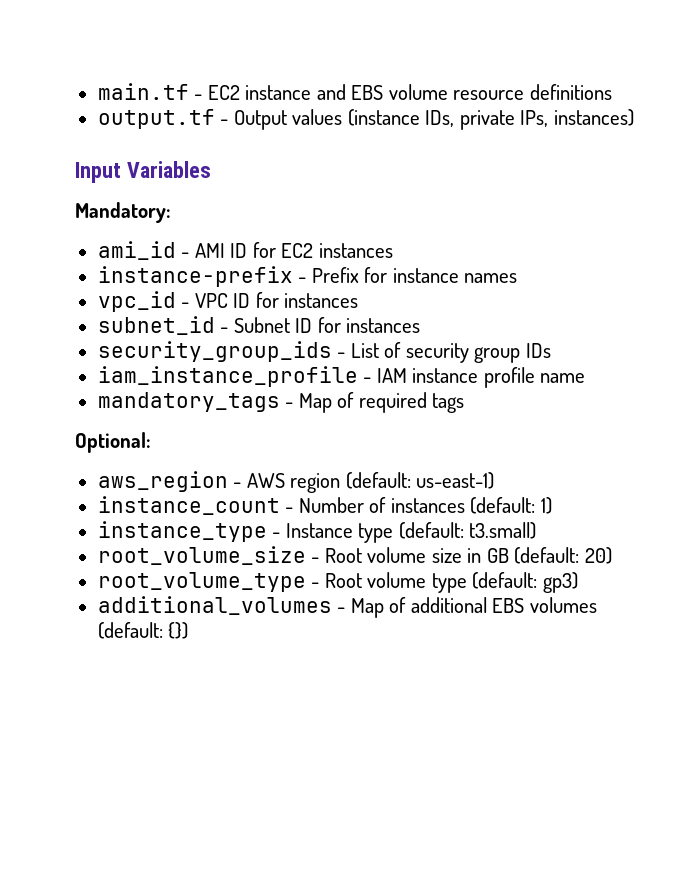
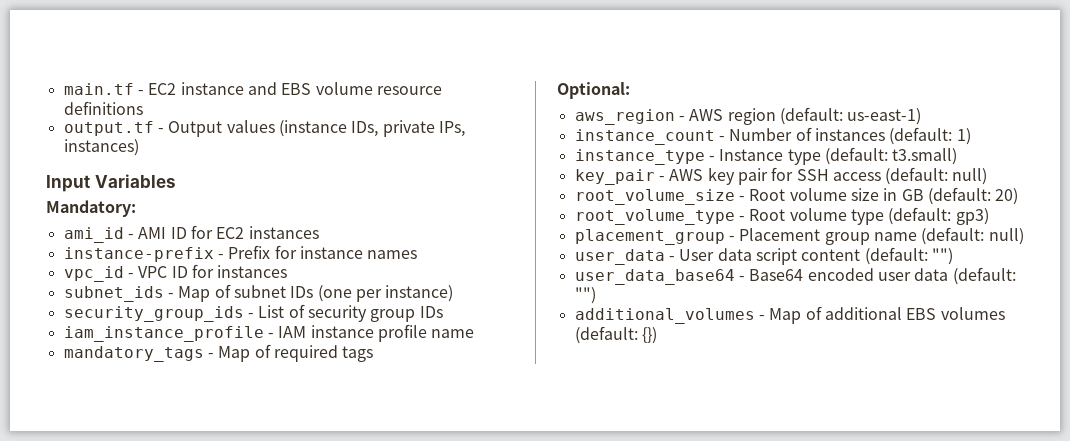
- subnet_id - Subnet ID for instances
+ subnet_ids - Map of subnet IDs (one per instance)
+ key_pair - AWS key pair for SSH access (default: null)
+ placement_group - Placement group name (default: null)
+ user_data - User data script content (default: "")
+ user_data_base64 - Base64 encoded user data (default: "")

